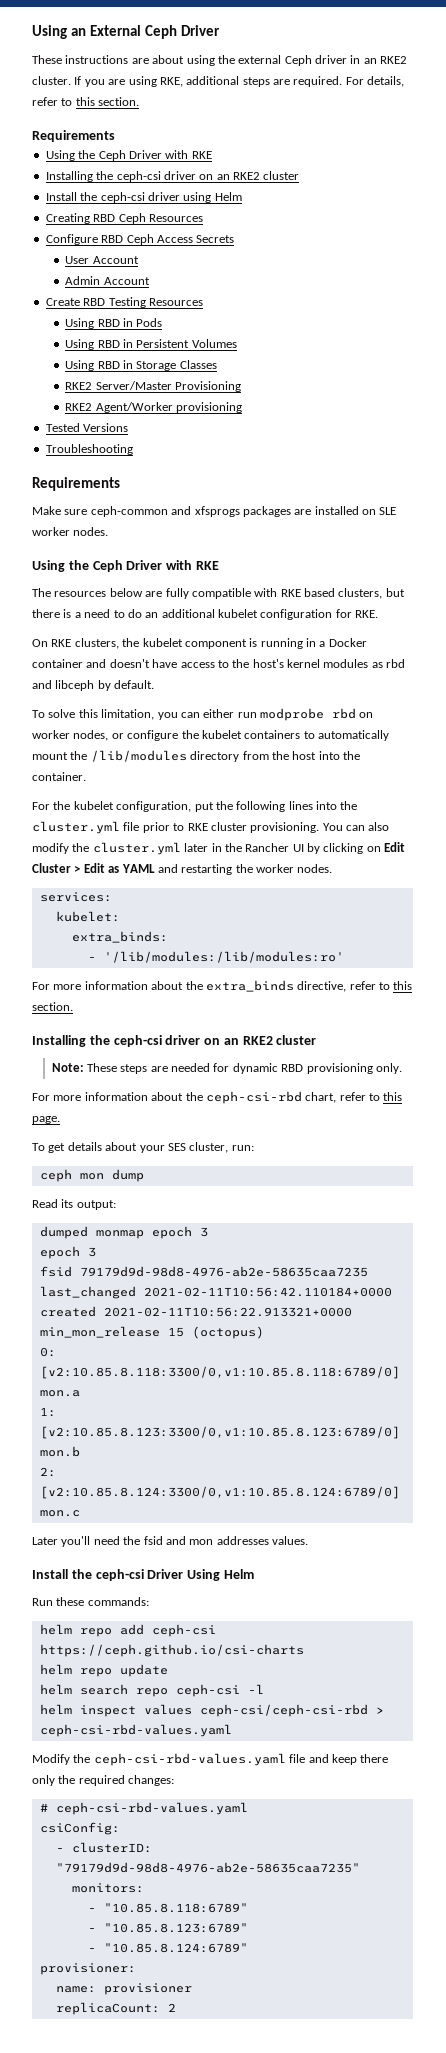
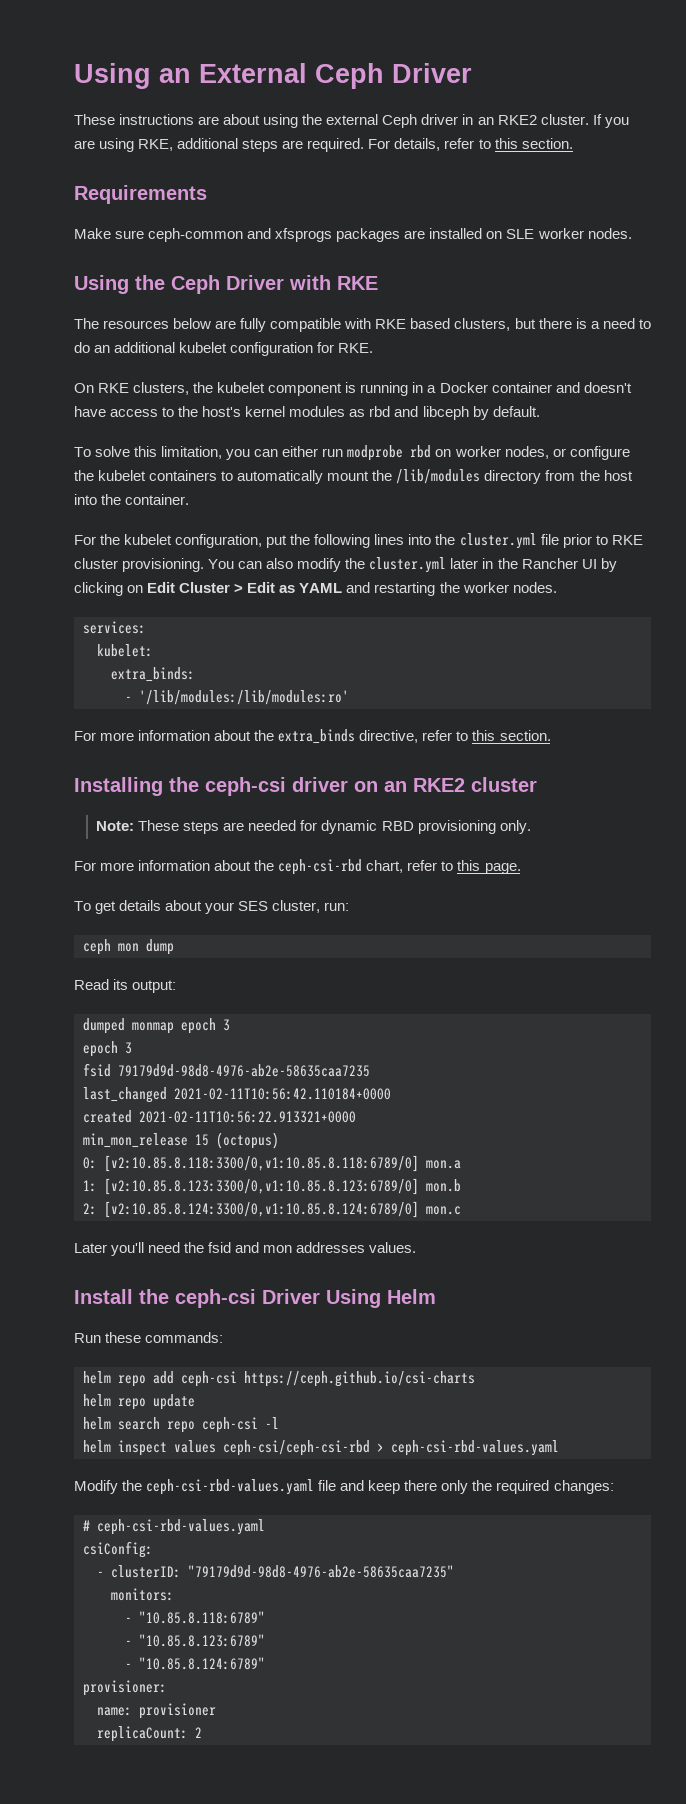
  For details, refer to this section.
- Requirements
- Using the Ceph Driver with RKE
- Installing the ceph-csi driver on an RKE2 cluster
- Install the ceph-csi driver using Helm
- Creating RBD Ceph Resources
- Configure RBD Ceph Access Secrets
- User Account
- Admin Account
- Create RBD Testing Resources
- Using RBD in Pods
- Using RBD in Persistent Volumes
- Using RBD in Storage Classes
- RKE2 Server/Master Provisioning
- RKE2 Agent/Worker provisioning
- Tested Versions
- Troubleshooting

